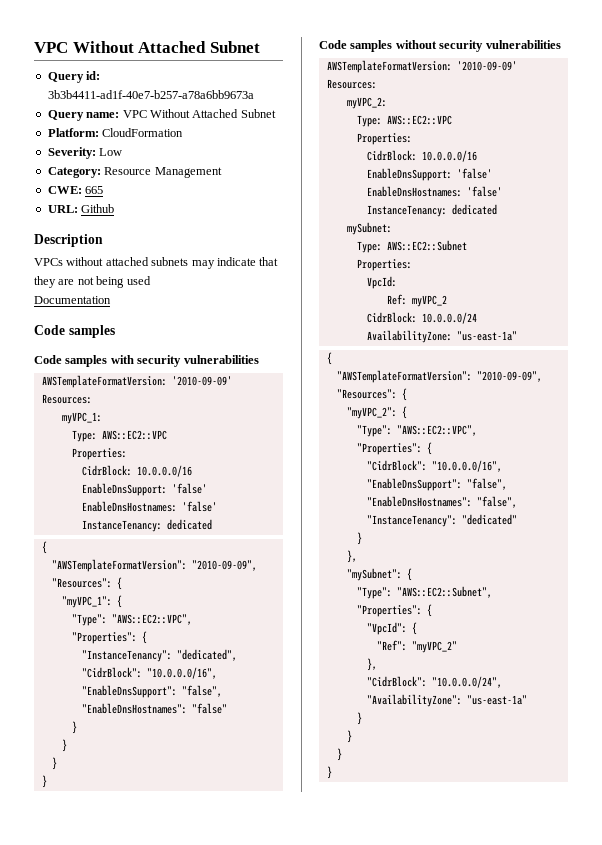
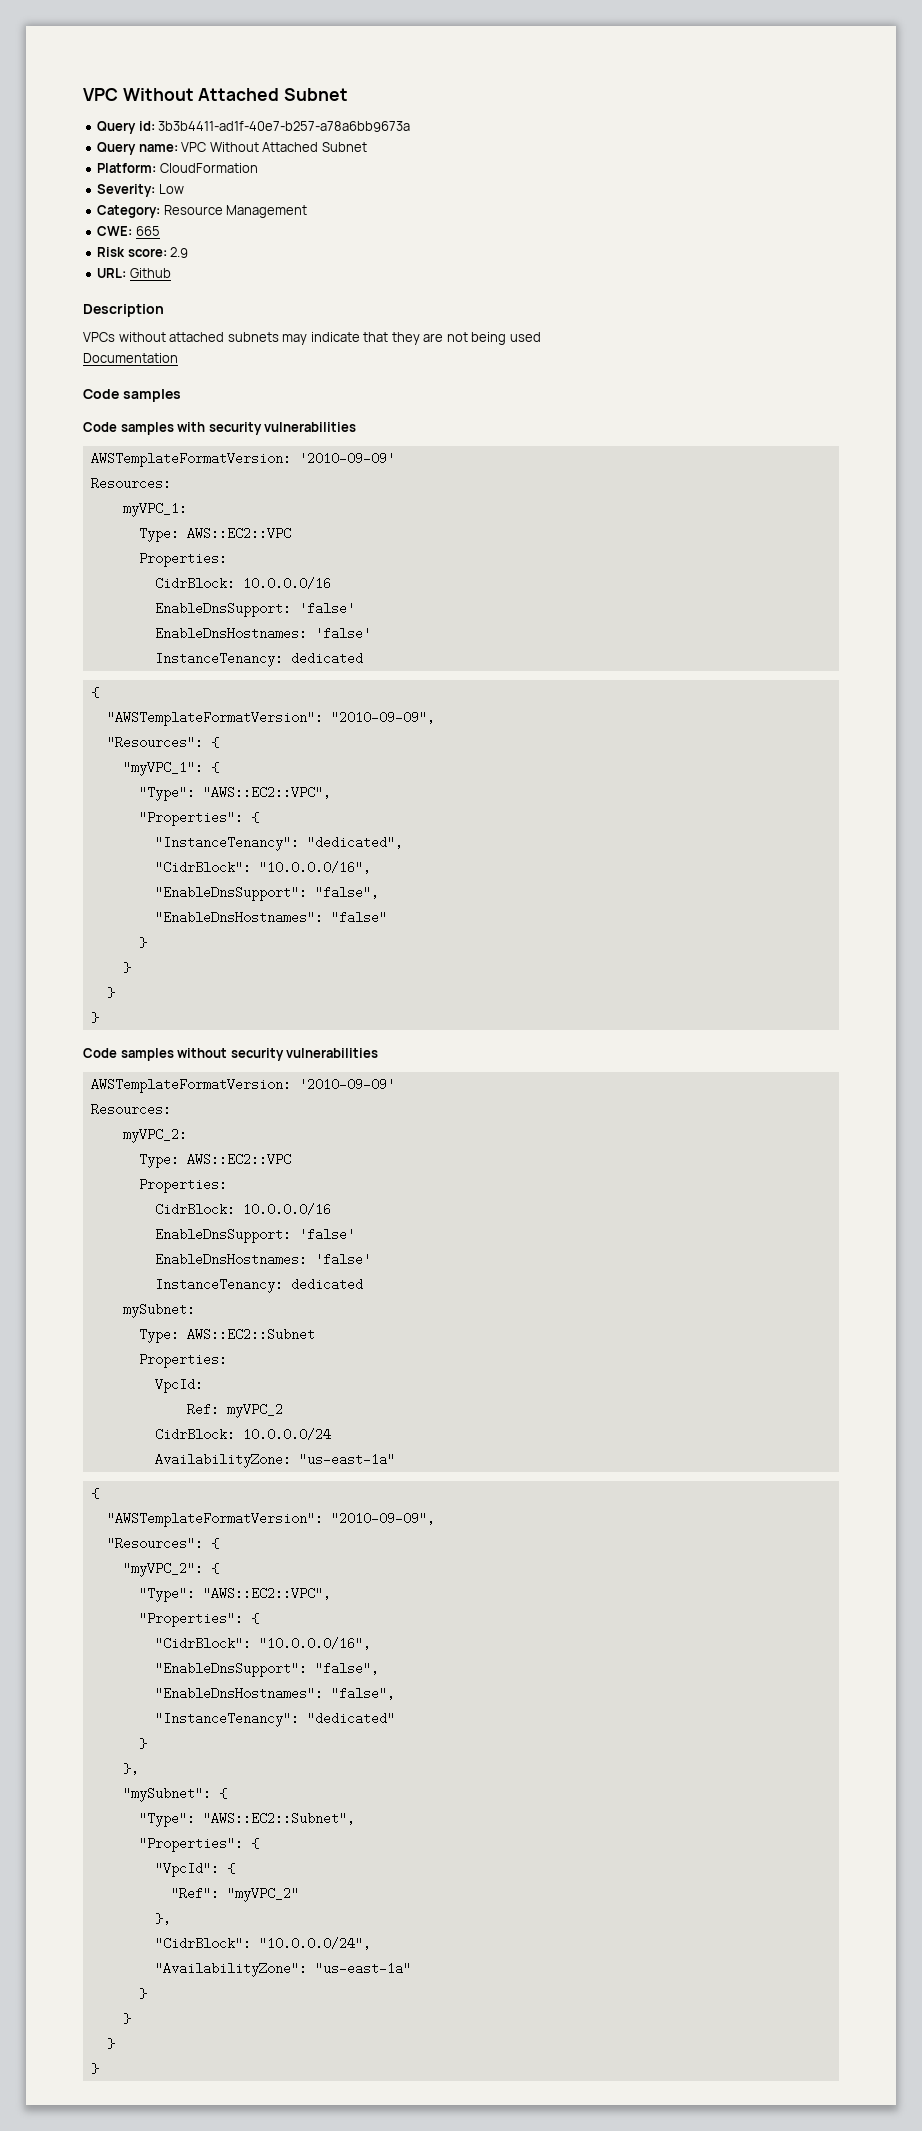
+ Risk score: 2.9

